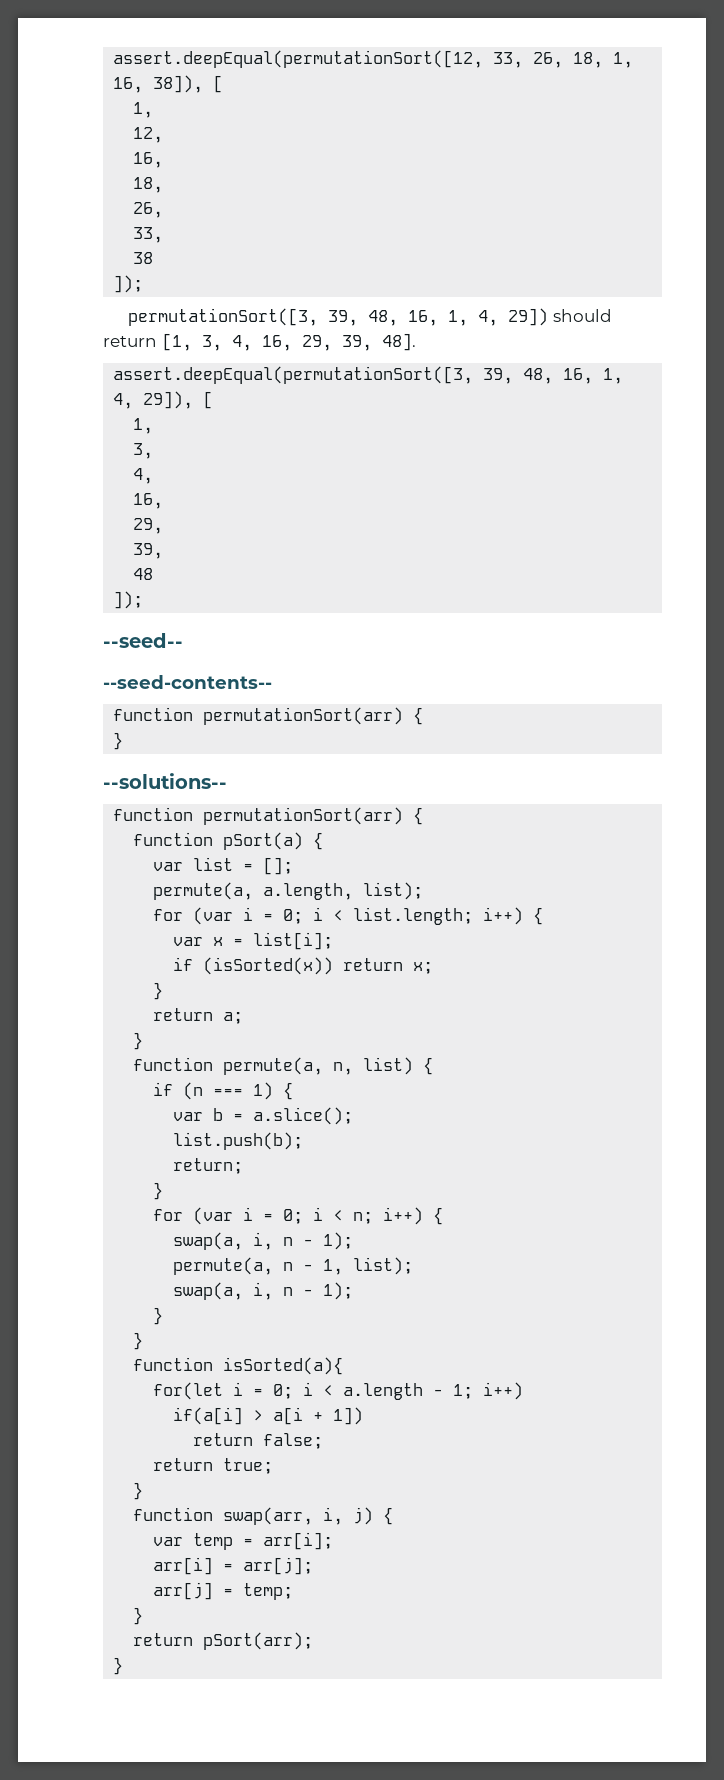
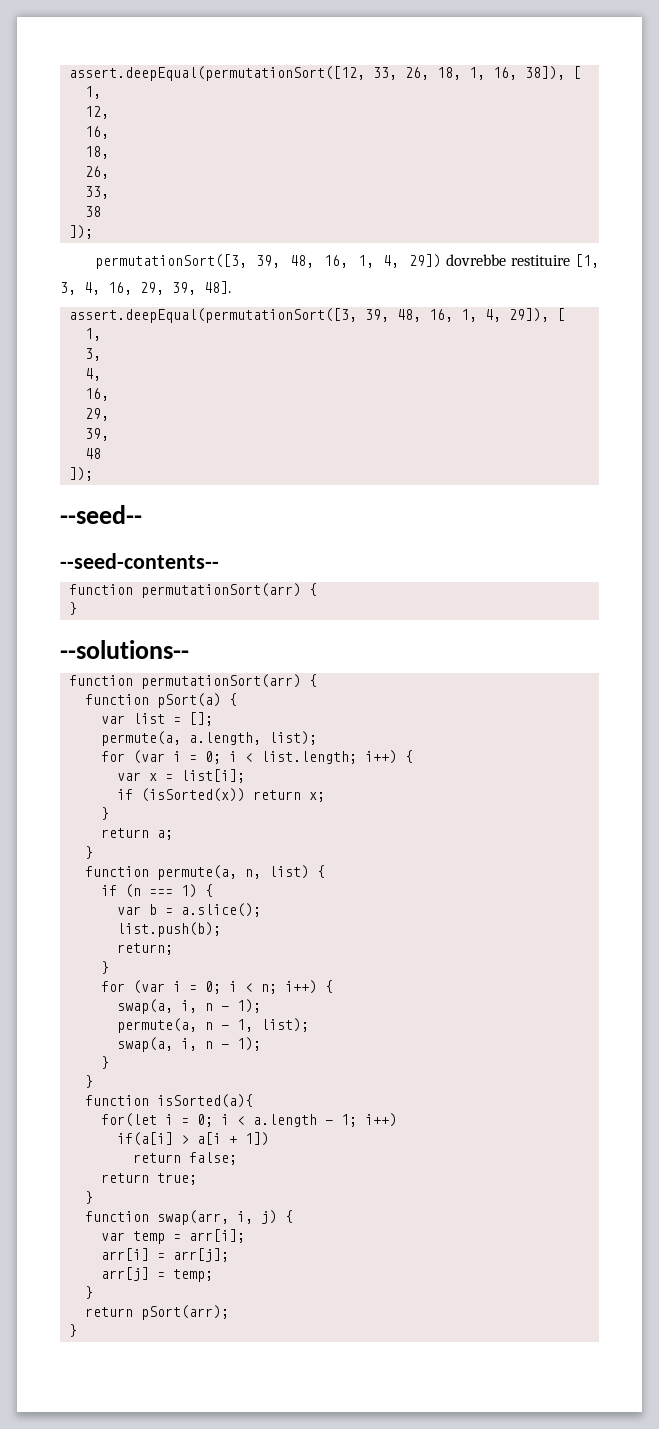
- permutationSort([3, 39, 48, 16, 1, 4, 29]) should return [1, 3, 4, 16, 29, 39, 48].
+ permutationSort([3, 39, 48, 16, 1, 4, 29]) dovrebbe restituire [1, 3, 4, 16, 29, 39, 48].

